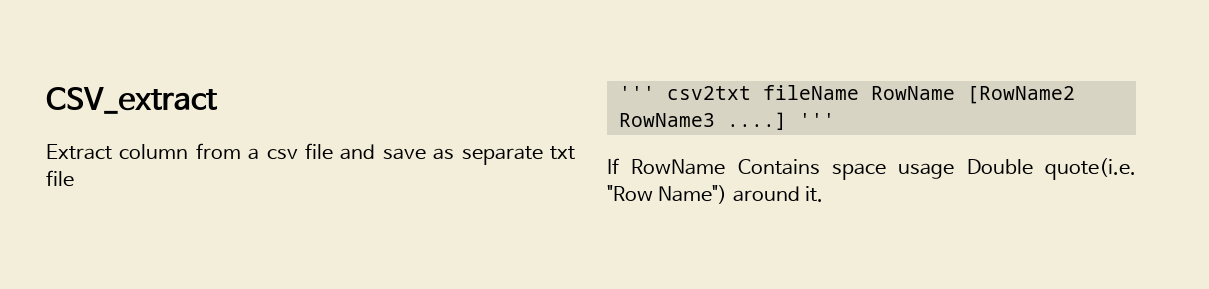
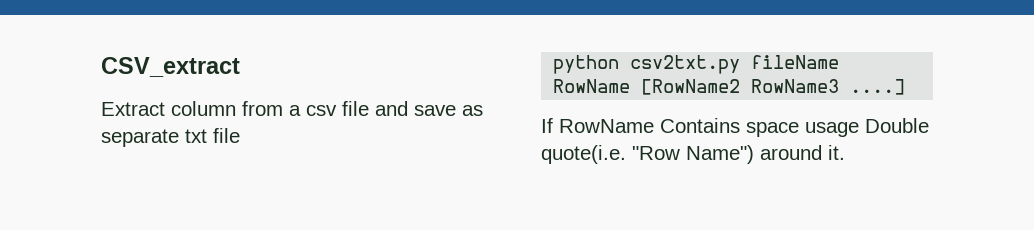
- ''' csv2txt fileName RowName [RowName2 RowName3 ....] '''
+ python csv2txt.py fileName RowName [RowName2 RowName3 ....]

